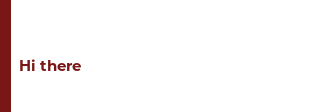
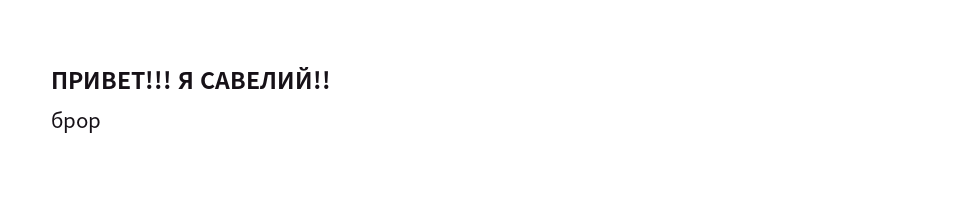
- Hi there
+ ПРИВЕТ!!! Я САВЕЛИЙ!!
+ брор

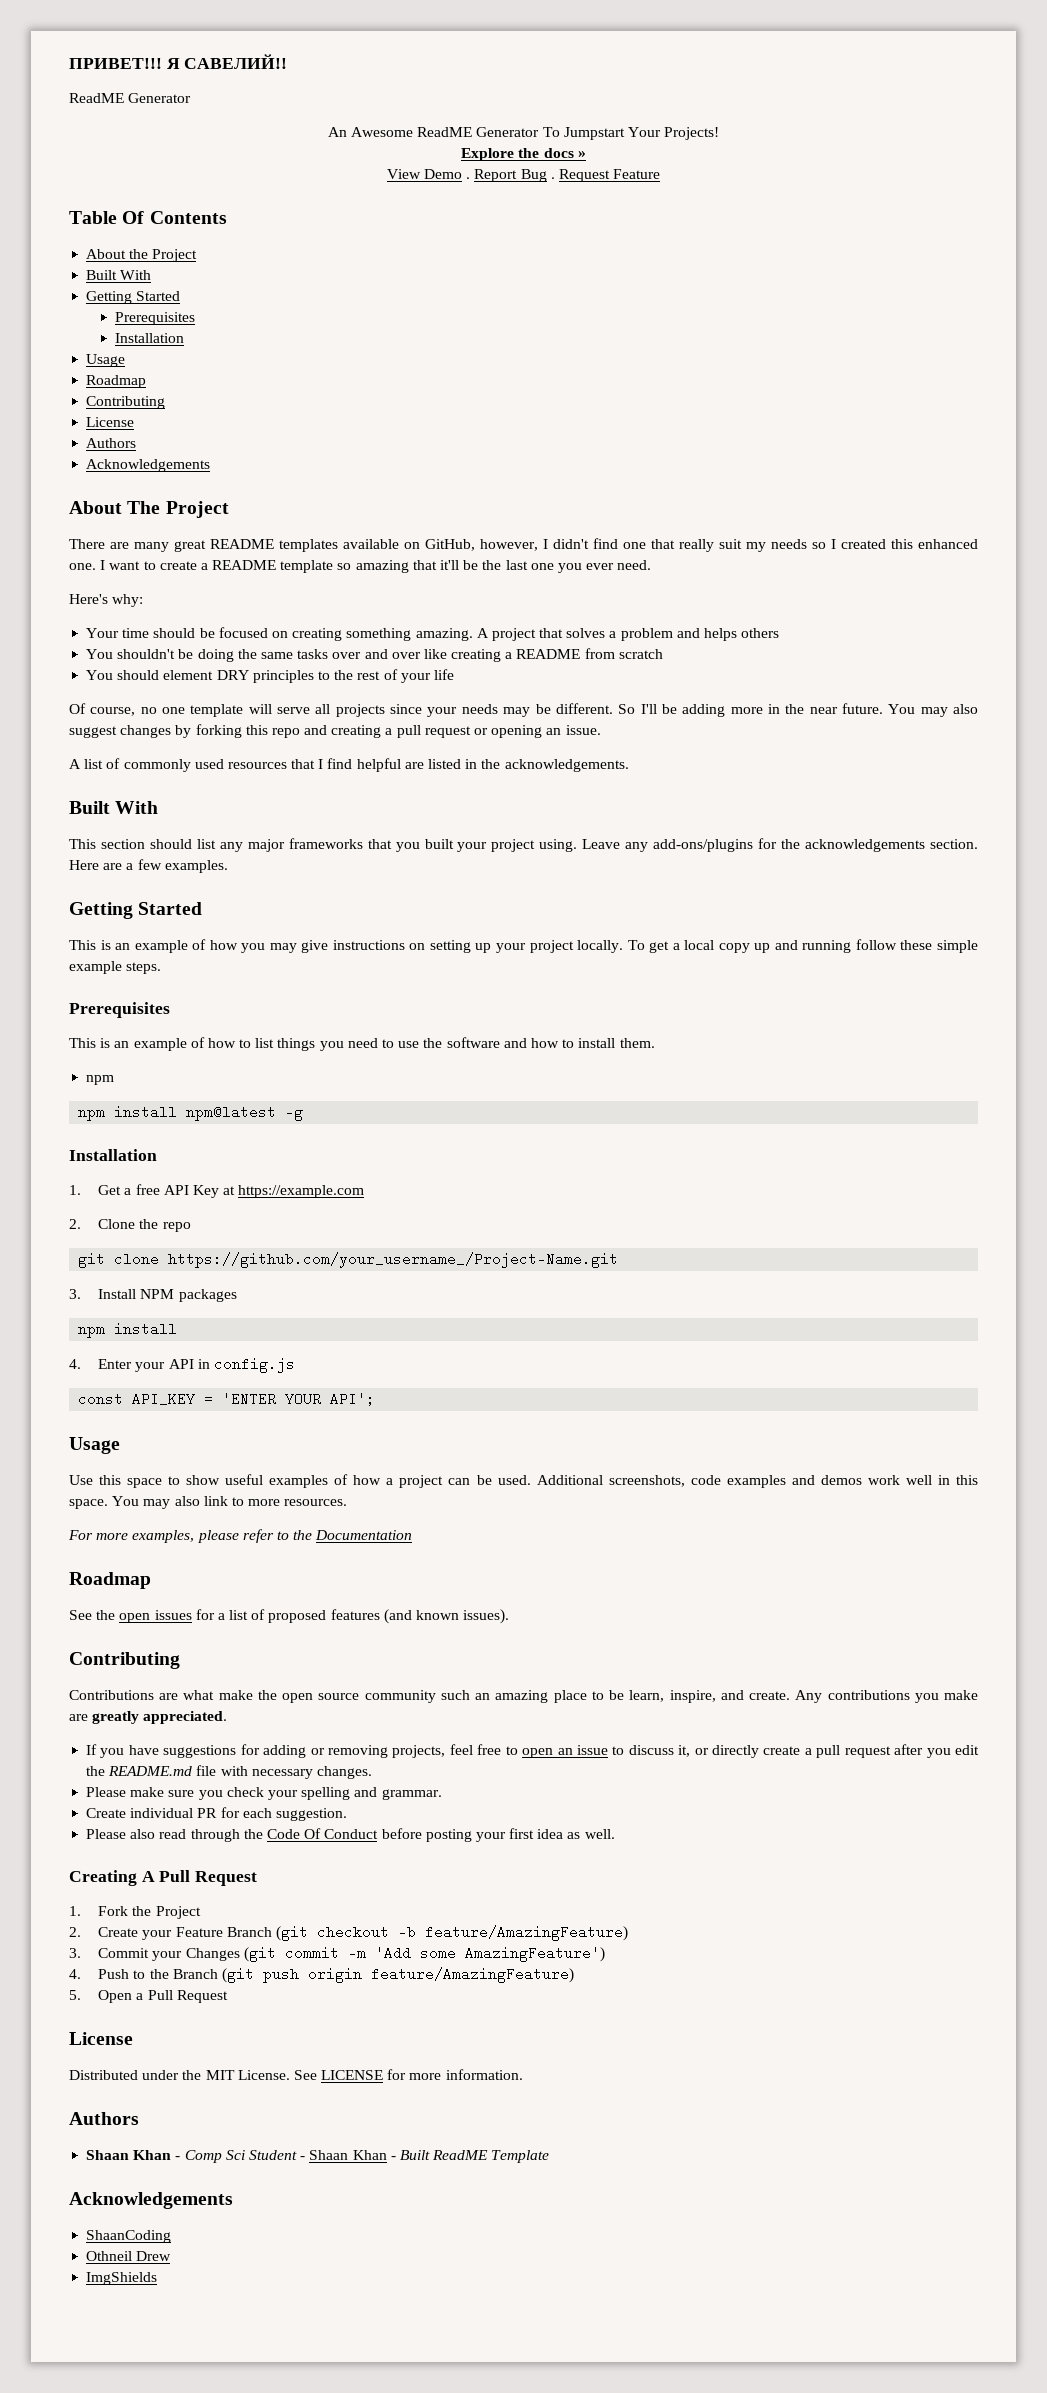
  Я САВЕЛИЙ!!
- брор
+ ReadME Generator
+ An Awesome ReadME Generator To Jumpstart Your Projects!
+ Explore the docs »
+ View Demo . Report Bug . Request Feature
+ Table Of Contents
+ About the Project
+ Built With
+ Getting Started
+ Prerequisites
+ Installation
+ Usage
+ Roadmap
+ Contributing
+ License
+ Authors
+ Acknowledgements
+ About The Project
+ There are many great README templates available on GitHub, however, I didn't find one that really suit my needs so I created this enhanced one. I want to create a README template so amazing that it'll be the last one you ever need.
+ Here's why:
+ Your time should be focused on creating something amazing. A project that solves a problem and helps others
+ You shouldn't be doing the same tasks over and over like creating a README from scratch
+ You should element DRY principles to the rest of your life
+ Of course, no one template will serve all projects since your needs may be different. So I'll be adding more in the near future. You may also suggest changes by forking this repo and creating a pull request or opening an issue.
+ A list of commonly used resources that I find helpful are listed in the acknowledgements.
+ Built With
+ This section should list any major frameworks that you built your project using. Leave any add-ons/plugins for the acknowledgements section. Here are a few examples.
+ Getting Started
+ This is an example of how you may give instructions on setting up your project locally. To get a local copy up and running follow these simple example steps.
+ Prerequisites
+ This is an example of how to list things you need to use the software and how to install them.
+ npm
+ npm install npm@latest -g
+ Installation
+ 1. Get a free API Key at https://example.com
+ 2. Clone the repo
+ git clone https://github.com/your_username_/Project-Name.git
+ 3. Install NPM packages
+ npm install
+ 4. Enter your API in config.js
+ const API_KEY = 'ENTER YOUR API';
+ Usage
+ Use this space to show useful examples of how a project can be used. Additional screenshots, code examples and demos work well in this space. You may also link to more resources.
+ For more examples, please refer to the Documentation
+ Roadmap
+ See the open issues for a list of proposed features (and known issues).
+ Contributing
+ Contributions are what make the open source community such an amazing place to be learn, inspire, and create. Any contributions you make are greatly appreciated.
+ If you have suggestions for adding or removing projects, feel free to open an issue to discuss it, or directly create a pull request after you edit the README.md file with necessary changes.
+ Please make sure you check your spelling and grammar.
+ Create individual PR for each suggestion.
+ Please also read through the Code Of Conduct before posting your first idea as well.
+ Creating A Pull Request
+ 1. Fork the Project
+ 2. Create your Feature Branch (git checkout -b feature/AmazingFeature)
+ 3. Commit your Changes (git commit -m 'Add some AmazingFeature')
+ 4. Push to the Branch (git push origin feature/AmazingFeature)
+ 5. Open a Pull Request
+ License
+ Distributed under the MIT License. See LICENSE for more information.
+ Authors
+ Shaan Khan - Comp Sci Student - Shaan Khan - Built ReadME Template
+ Acknowledgements
+ ShaanCoding
+ Othneil Drew
+ ImgShields

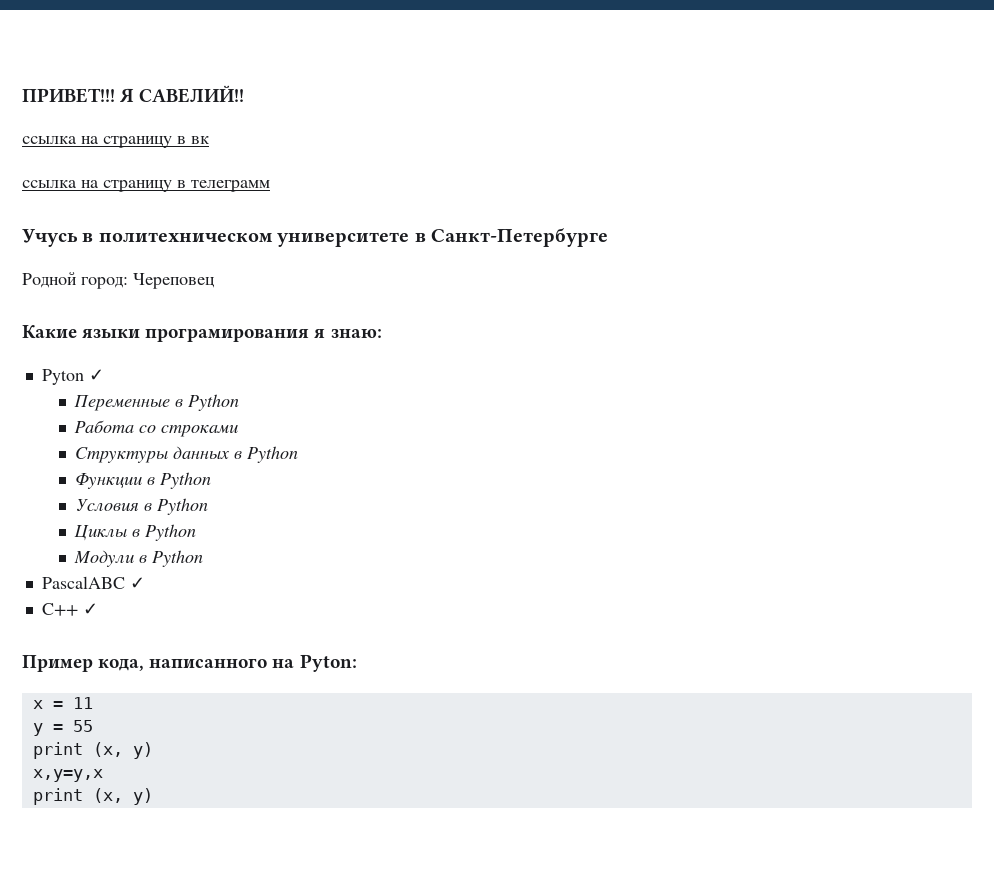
  Я САВЕЛИЙ!!
- ReadME Generator
- An Awesome ReadME Generator To Jumpstart Your Projects!
- Explore the docs »
- View Demo . Report Bug . Request Feature
- Table Of Contents
- About the Project
- Built With
- Getting Started
- Prerequisites
- Installation
- Usage
- Roadmap
- Contributing
- License
- Authors
- Acknowledgements
- About The Project
- There are many great README templates available on GitHub, however, I didn't find one that really suit my needs so I created this enhanced one. I want to create a README template so amazing that it'll be the last one you ever need.
- Here's why:
- Your time should be focused on creating something amazing. A project that solves a problem and helps others
- You shouldn't be doing the same tasks over and over like creating a README from scratch
- You should element DRY principles to the rest of your life
- Of course, no one template will serve all projects since your needs may be different. So I'll be adding more in the near future. You may also suggest changes by forking this repo and creating a pull request or opening an issue.
- A list of commonly used resources that I find helpful are listed in the acknowledgements.
- Built With
- This section should list any major frameworks that you built your project using. Leave any add-ons/plugins for the acknowledgements section. Here are a few examples.
- Getting Started
- This is an example of how you may give instructions on setting up your project locally. To get a local copy up and running follow these simple example steps.
- Prerequisites
- This is an example of how to list things you need to use the software and how to install them.
- npm
- npm install npm@latest -g
- Installation
- 1. Get a free API Key at https://example.com
- 2. Clone the repo
- git clone https://github.com/your_username_/Project-Name.git
- 3. Install NPM packages
- npm install
- 4. Enter your API in config.js
- const API_KEY = 'ENTER YOUR API';
- Usage
- Use this space to show useful examples of how a project can be used. Additional screenshots, code examples and demos work well in this space. You may also link to more resources.
- For more examples, please refer to the Documentation
- Roadmap
- See the open issues for a list of proposed features (and known issues).
- Contributing
- Contributions are what make the open source community such an amazing place to be learn, inspire, and create. Any contributions you make are greatly appreciated.
- If you have suggestions for adding or removing projects, feel free to open an issue to discuss it, or directly create a pull request after you edit the README.md file with necessary changes.
- Please make sure you check your spelling and grammar.
- Create individual PR for each suggestion.
- Please also read through the Code Of Conduct before posting your first idea as well.
- Creating A Pull Request
- 1. Fork the Project
- 2. Create your Feature Branch (git checkout -b feature/AmazingFeature)
- 3. Commit your Changes (git commit -m 'Add some AmazingFeature')
- 4. Push to the Branch (git push origin feature/AmazingFeature)
- 5. Open a Pull Request
- License
- Distributed under the MIT License. See LICENSE for more information.
- Authors
- Shaan Khan - Comp Sci Student - Shaan Khan - Built ReadME Template
- Acknowledgements
- ShaanCoding
- Othneil Drew
- ImgShields
+ ссылка на страницу в вк
+ ссылка на страницу в телеграмм
+ Учусь в политехническом университете в Санкт-Петербурге
+ Родной город: Череповец
+ Какие языки програмирования я знаю:
+ Pyton ✓
+ Переменные в Python
+ Работа со строками
+ Структуры данных в Python
+ Функции в Python
+ Условия в Python
+ Циклы в Python
+ Модули в Python
+ PascalABC ✓
+ C++ ✓
+ Пример кода, написанного на Pyton:
+ x = 11
+ y = 55
+ print (x, y)
+ x,y=y,x
+ print (x, y)

